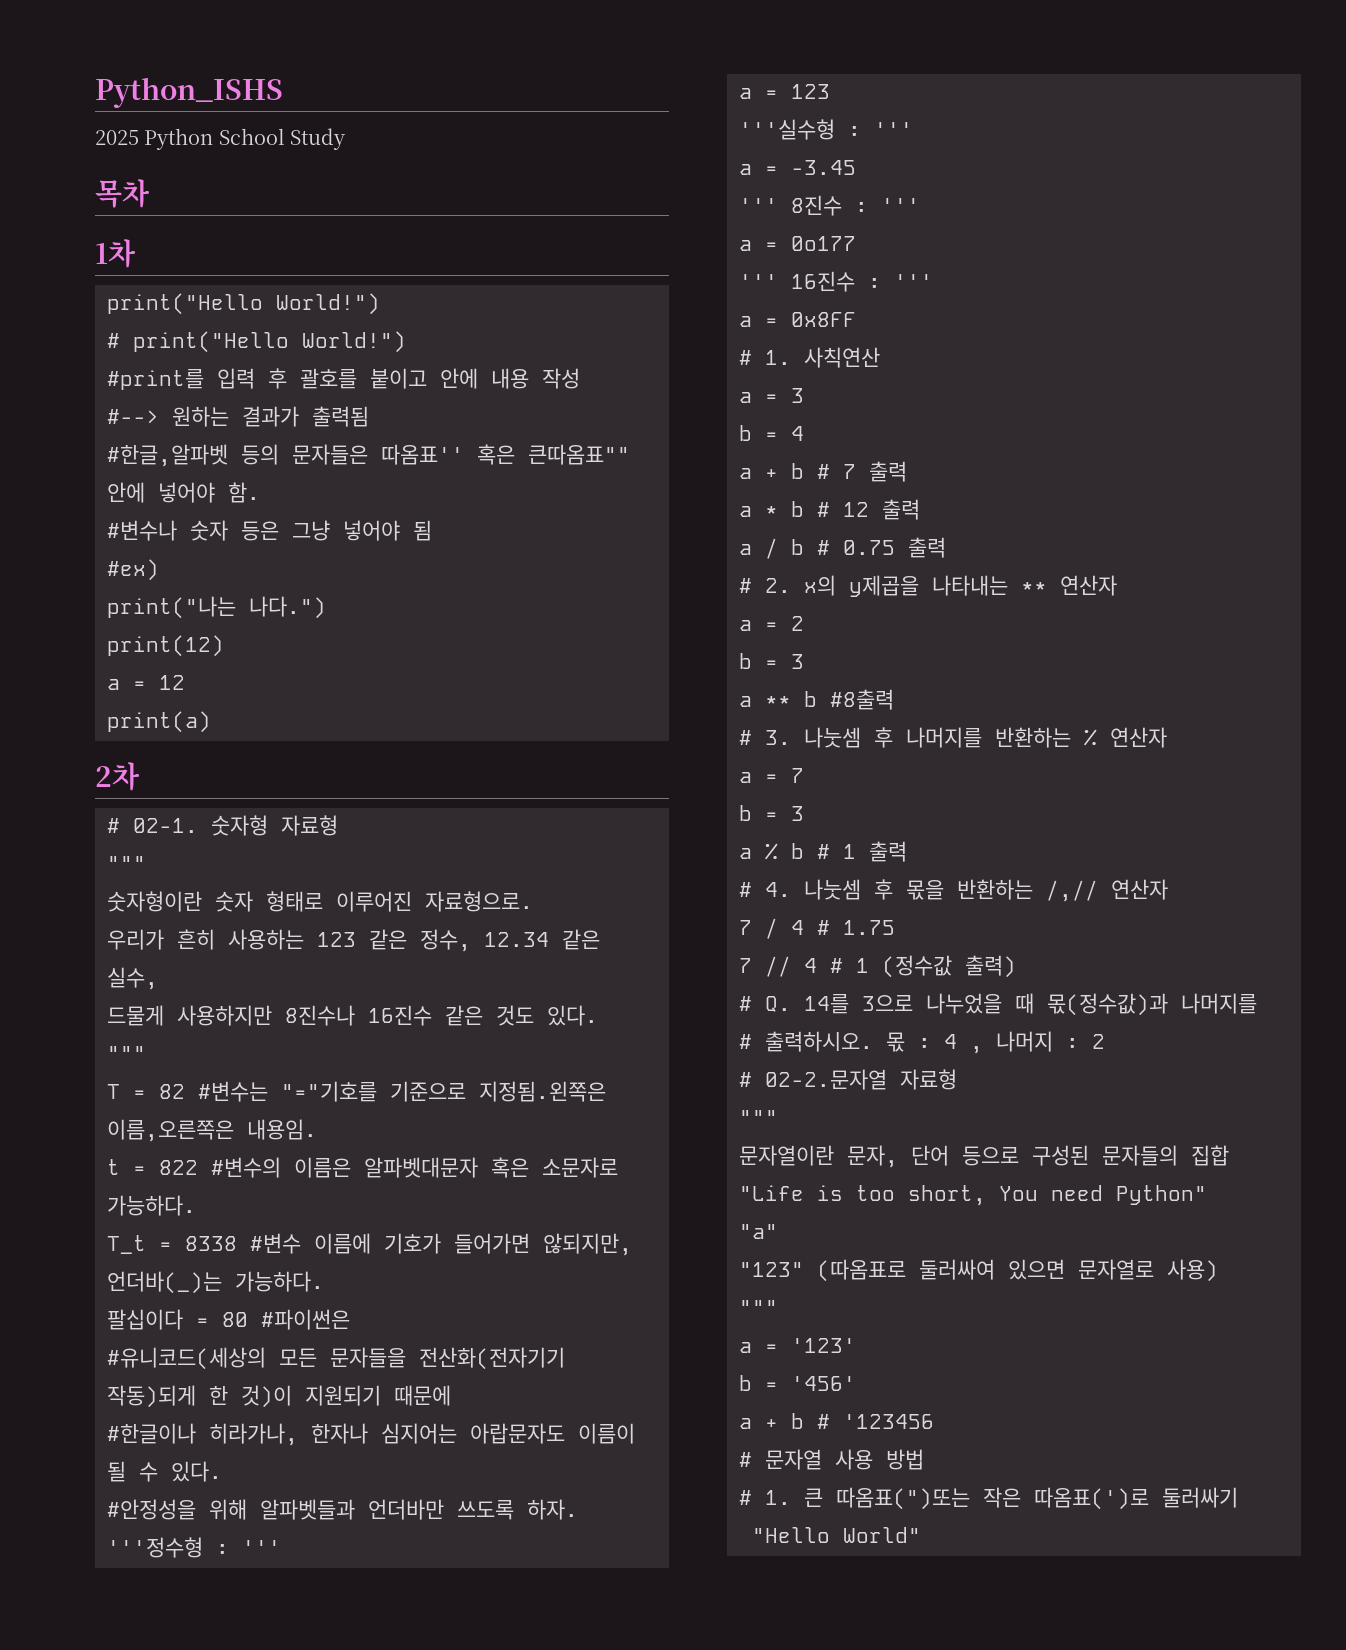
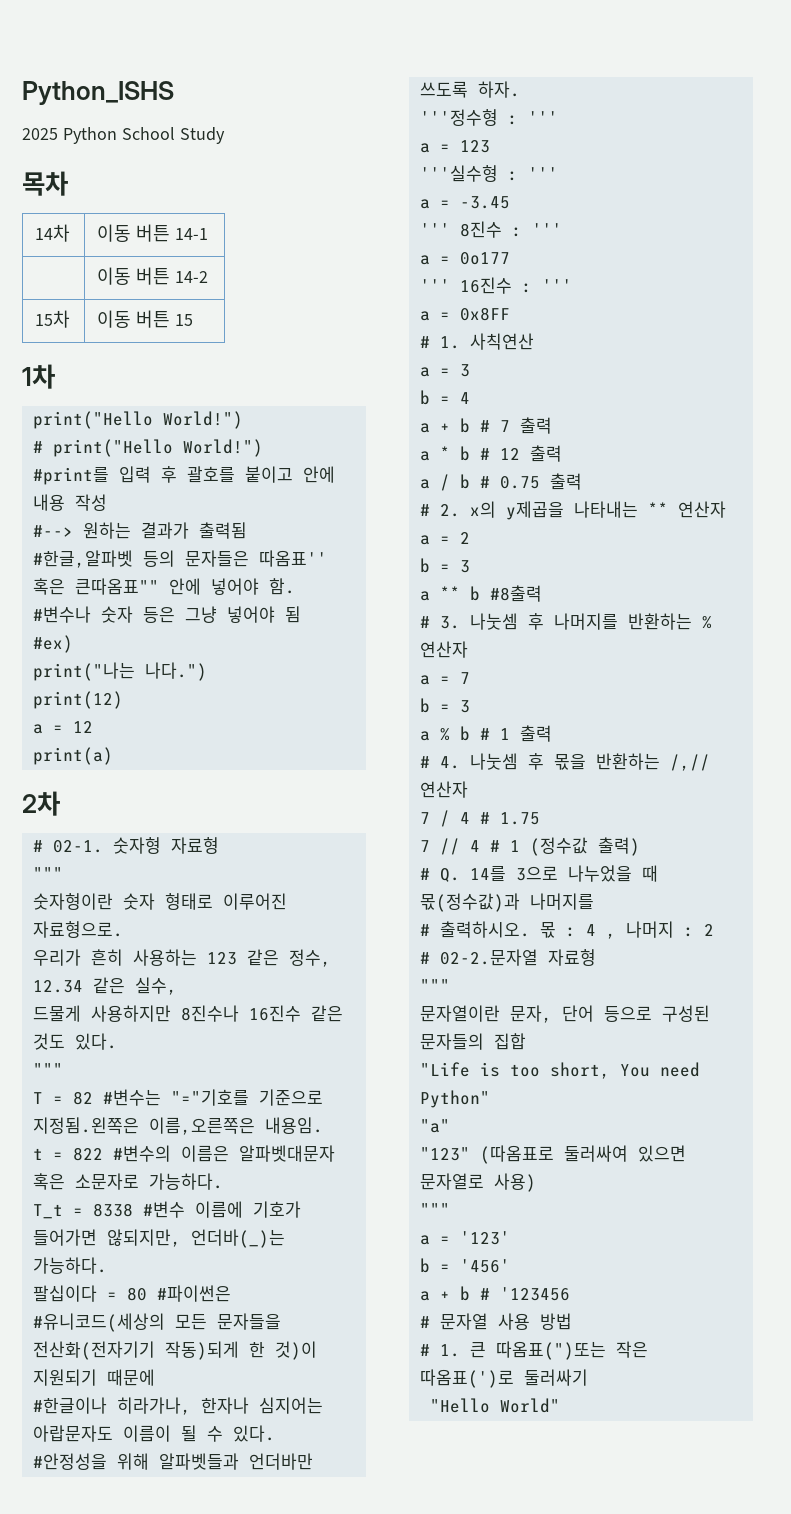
+ 14차 | 이동 버튼 14-1
+ | 이동 버튼 14-2
+ 15차 | 이동 버튼 15

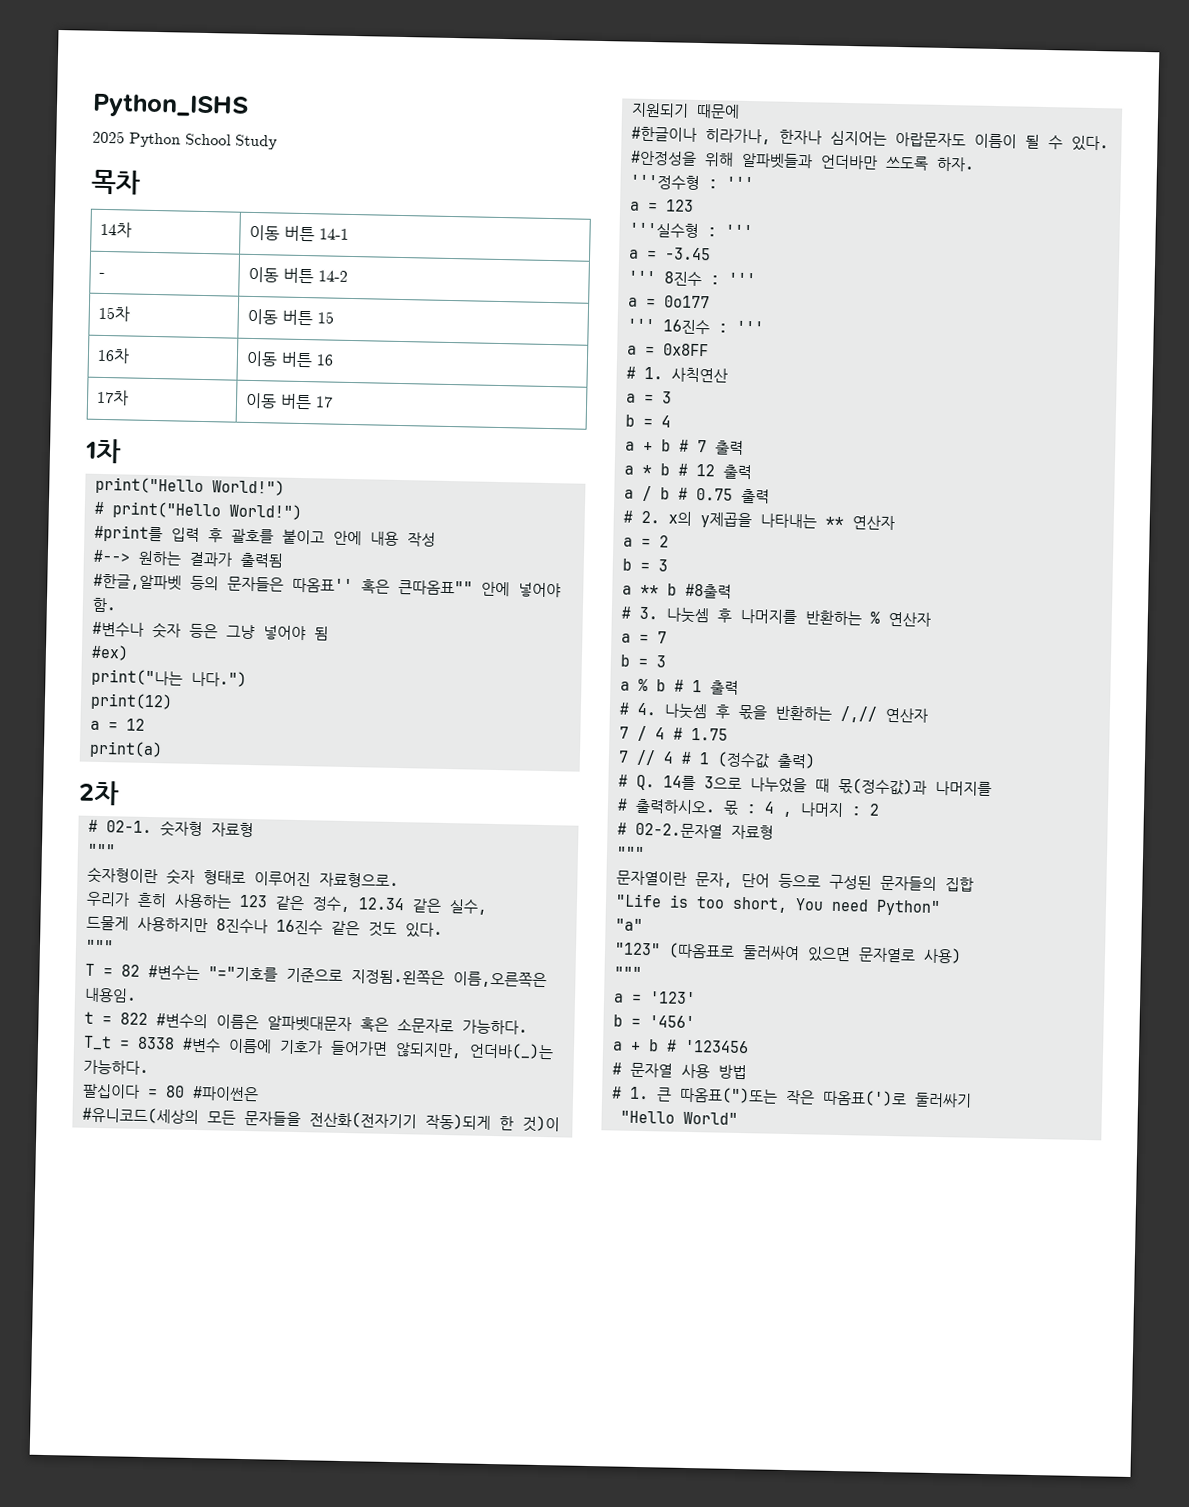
- | 이동 버튼 14-2
+ - | 이동 버튼 14-2
+ 16차 | 이동 버튼 16
+ 17차 | 이동 버튼 17

